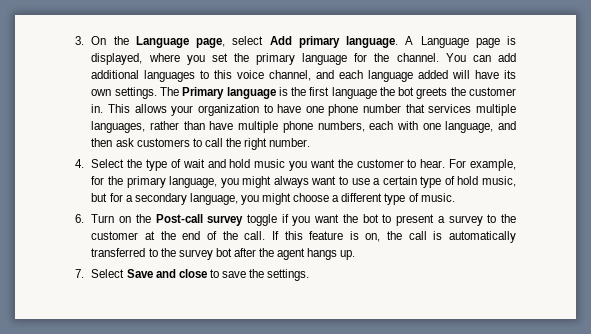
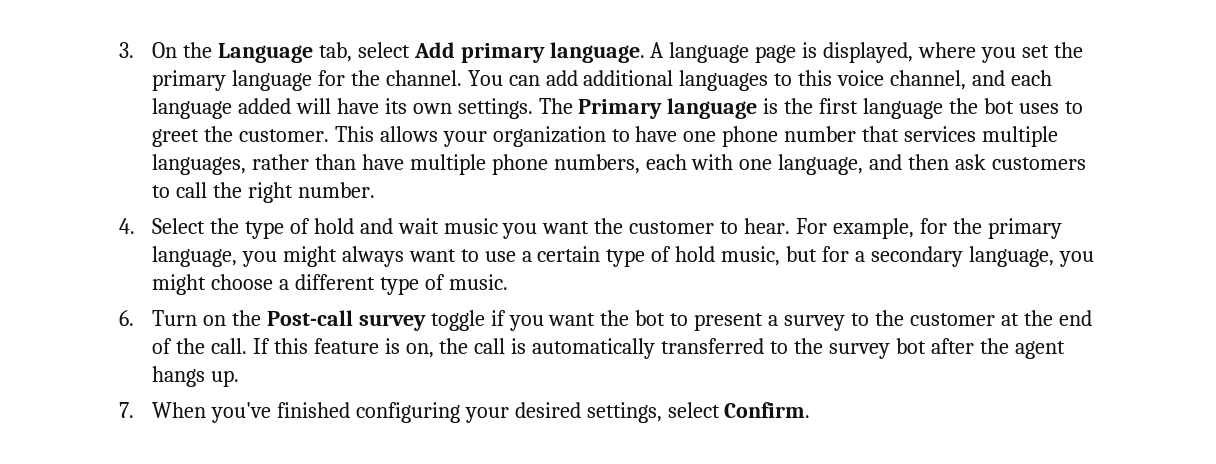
- 3. On the Language page, select Add primary language.
+ 3. On the Language tab, select Add primary language.
- A Language page is displayed, where you set the primary language for the channel.
+ A language page is displayed, where you set the primary language for the channel.
- The Primary language is the first language the bot greets the customer in.
+ The Primary language is the first language the bot uses to greet the customer.
- 4. Select the type of wait and hold music you want the customer to hear.
+ 4. Select the type of hold and wait music you want the customer to hear.
- 7. Select Save and close to save the settings.
+ 7. When you've finished configuring your desired settings, select Confirm.

